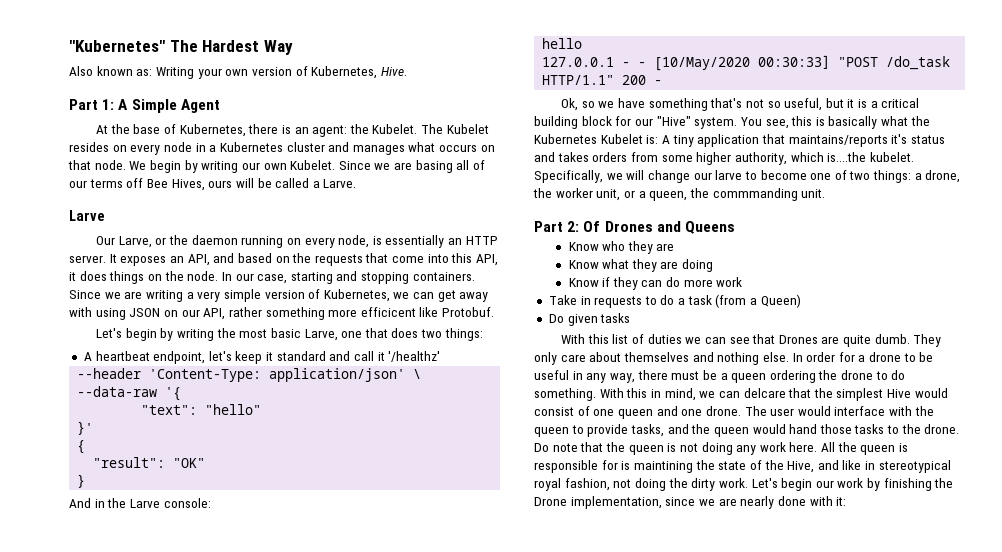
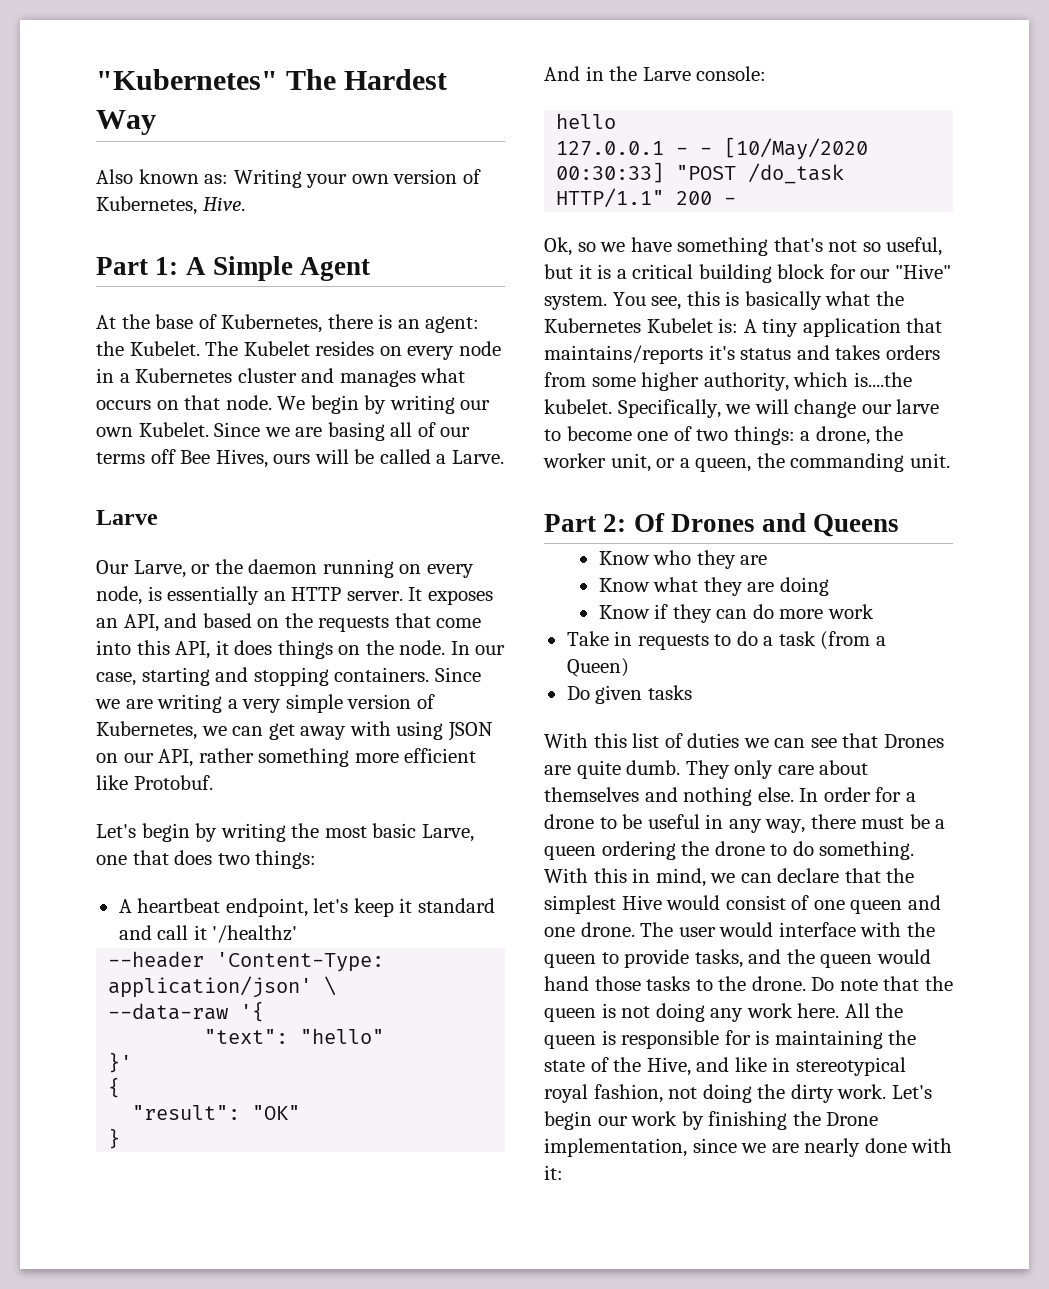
- Since we are writing a very simple version of Kubernetes, we can get away with using JSON on our API, rather something more efficicent like Protobuf.
+ Since we are writing a very simple version of Kubernetes, we can get away with using JSON on our API, rather something more efficient like Protobuf.
- Specifically, we will change our larve to become one of two things: a drone, the worker unit, or a queen, the commmanding unit.
+ Specifically, we will change our larve to become one of two things: a drone, the worker unit, or a queen, the commanding unit.
- With this in mind, we can delcare that the simplest Hive would consist of one queen and one drone.
+ With this in mind, we can declare that the simplest Hive would consist of one queen and one drone.
- All the queen is responsible for is maintining the state of the Hive, and like in stereotypical royal fashion, not doing the dirty work.
+ All the queen is responsible for is maintaining the state of the Hive, and like in stereotypical royal fashion, not doing the dirty work.

